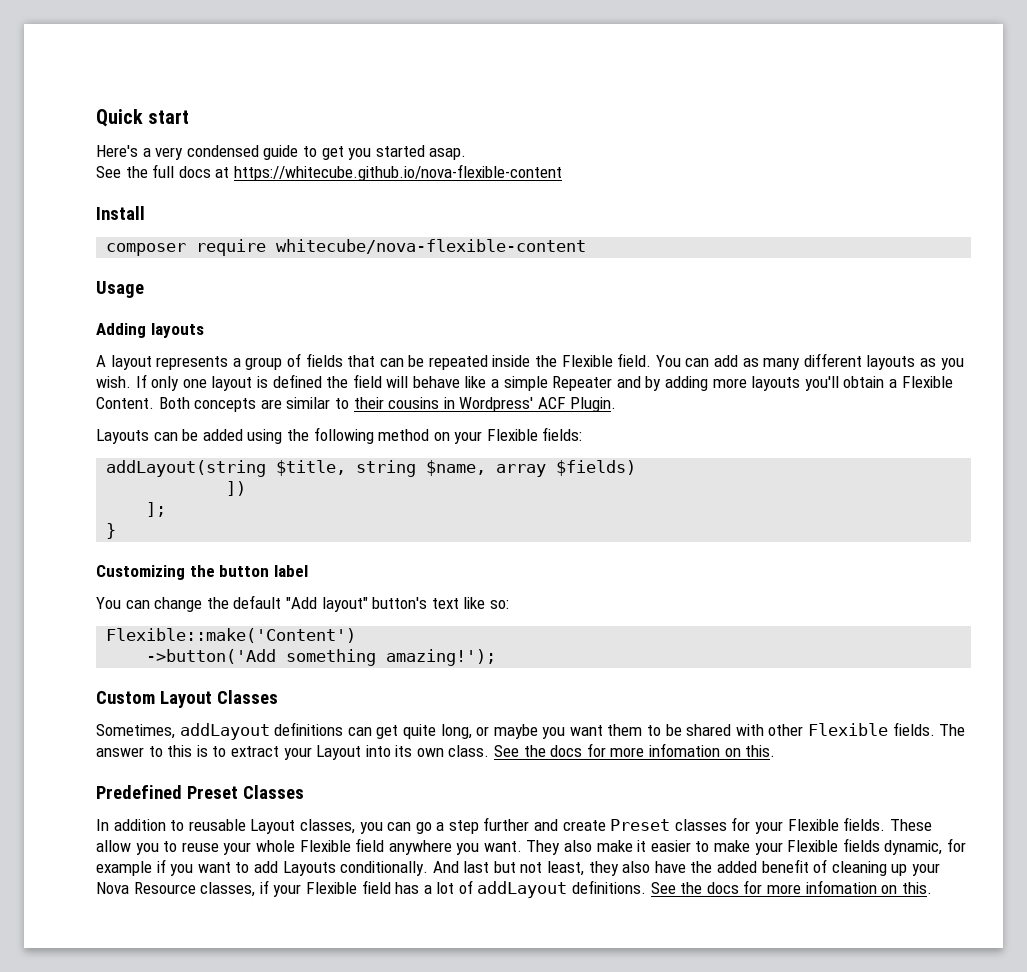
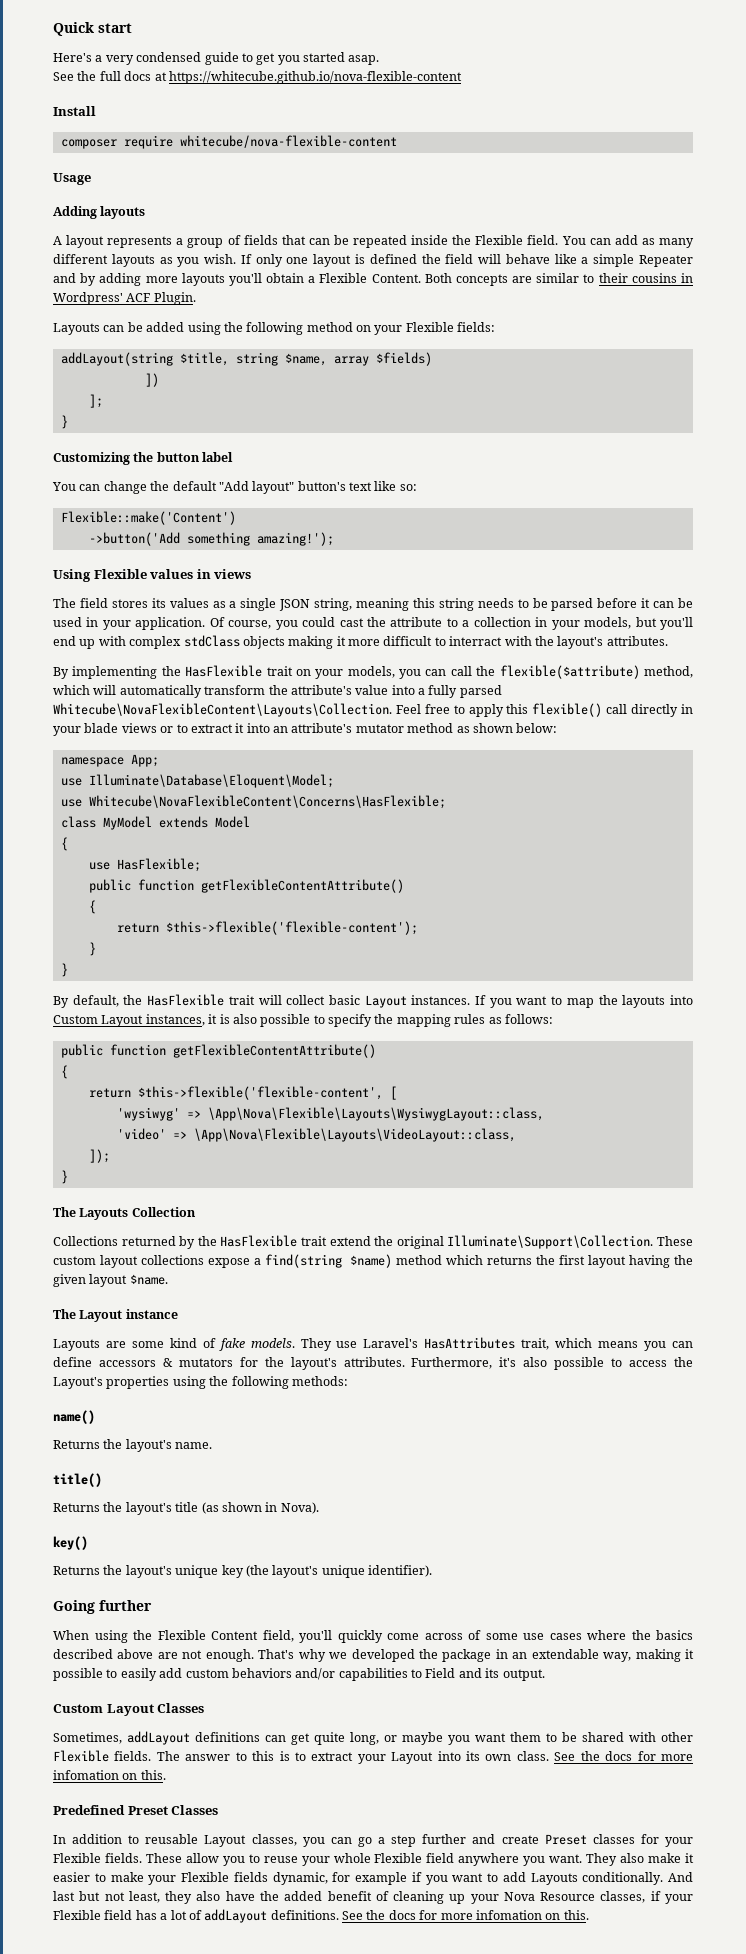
+ Using Flexible values in views
+ The field stores its values as a single JSON string, meaning this string needs to be parsed before it can be used in your application. Of course, you could cast the attribute to a collection in your models, but you'll end up with complex stdClass objects making it more difficult to interract with the layout's attributes.
+ By implementing the HasFlexible trait on your models, you can call the flexible($attribute) method, which will automatically transform the attribute's value into a fully parsed Whitecube\NovaFlexibleContent\Layouts\Collection. Feel free to apply this flexible() call directly in your blade views or to extract it into an attribute's mutator method as shown below:
+ namespace App;
+ use Illuminate\Database\Eloquent\Model;
+ use Whitecube\NovaFlexibleContent\Concerns\HasFlexible;
+ class MyModel extends Model
+ {
+ use HasFlexible;
+ public function getFlexibleContentAttribute()
+ {
+ return $this->flexible('flexible-content');
+ }
+ }
+ By default, the HasFlexible trait will collect basic Layout instances. If you want to map the layouts into Custom Layout instances, it is also possible to specify the mapping rules as follows:
+ public function getFlexibleContentAttribute()
+ {
+ return $this->flexible('flexible-content', [
+ 'wysiwyg' => \App\Nova\Flexible\Layouts\WysiwygLayout::class,
+ 'video' => \App\Nova\Flexible\Layouts\VideoLayout::class,
+ ]);
+ }
+ The Layouts Collection
+ Collections returned by the HasFlexible trait extend the original Illuminate\Support\Collection. These custom layout collections expose a find(string $name) method which returns the first layout having the given layout $name.
+ The Layout instance
+ Layouts are some kind of fake models. They use Laravel's HasAttributes trait, which means you can define accessors & mutators for the layout's attributes. Furthermore, it's also possible to access the Layout's properties using the following methods:
+ name()
+ Returns the layout's name.
+ title()
+ Returns the layout's title (as shown in Nova).
+ key()
+ Returns the layout's unique key (the layout's unique identifier).
+ Going further
+ When using the Flexible Content field, you'll quickly come across of some use cases where the basics described above are not enough. That's why we developed the package in an extendable way, making it possible to easily add custom behaviors and/or capabilities to Field and its output.

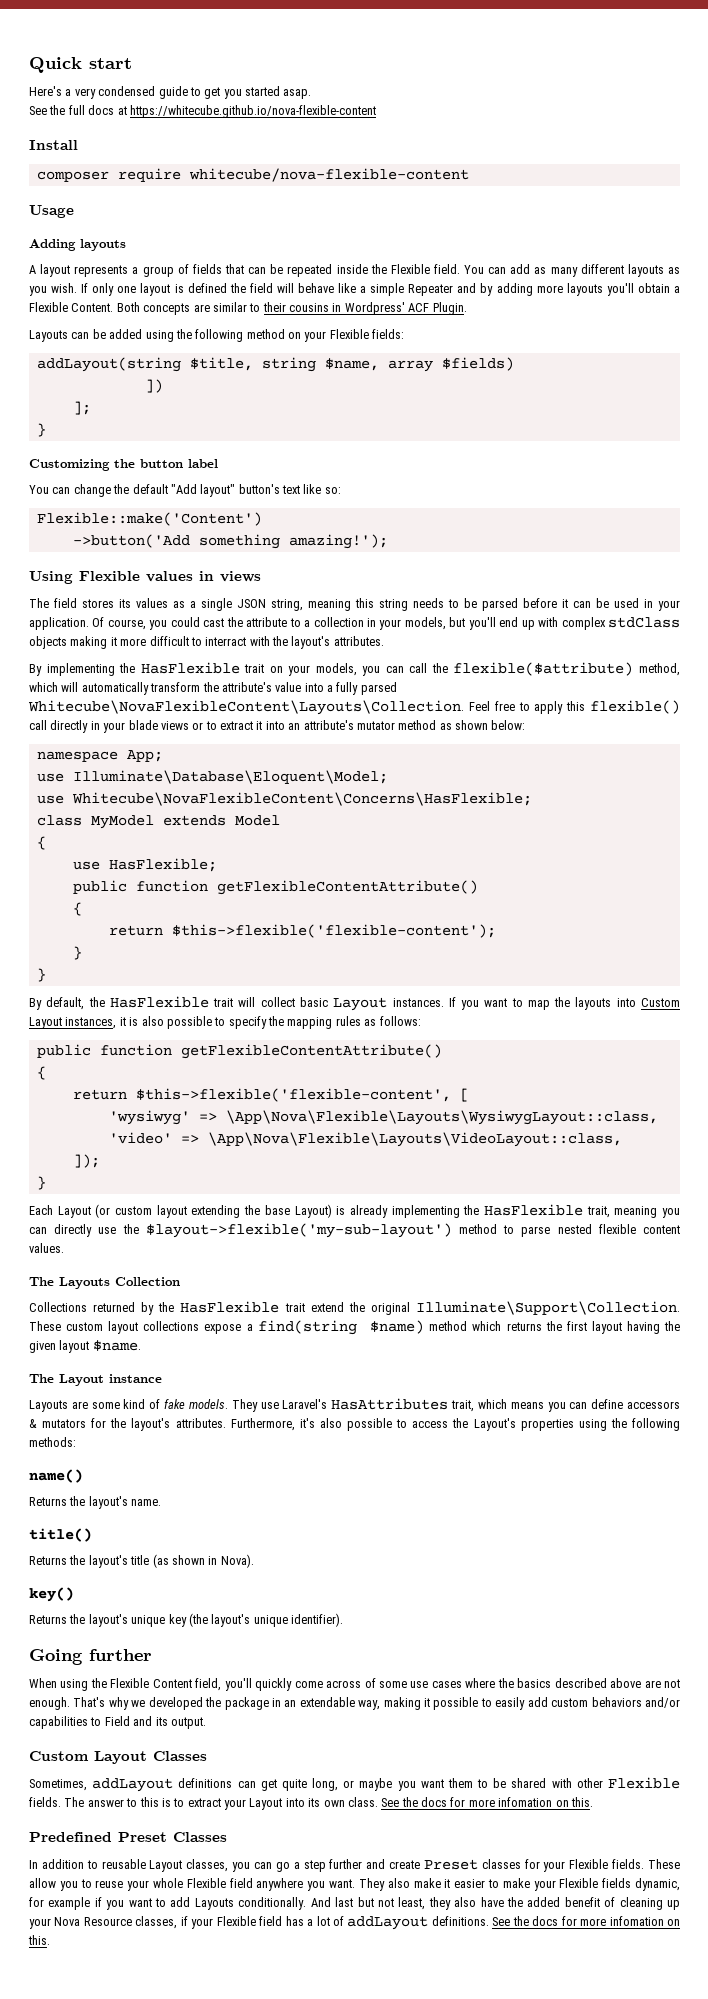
+ Each Layout (or custom layout extending the base Layout) is already implementing the HasFlexible trait, meaning you can directly use the $layout->flexible('my-sub-layout') method to parse nested flexible content values.

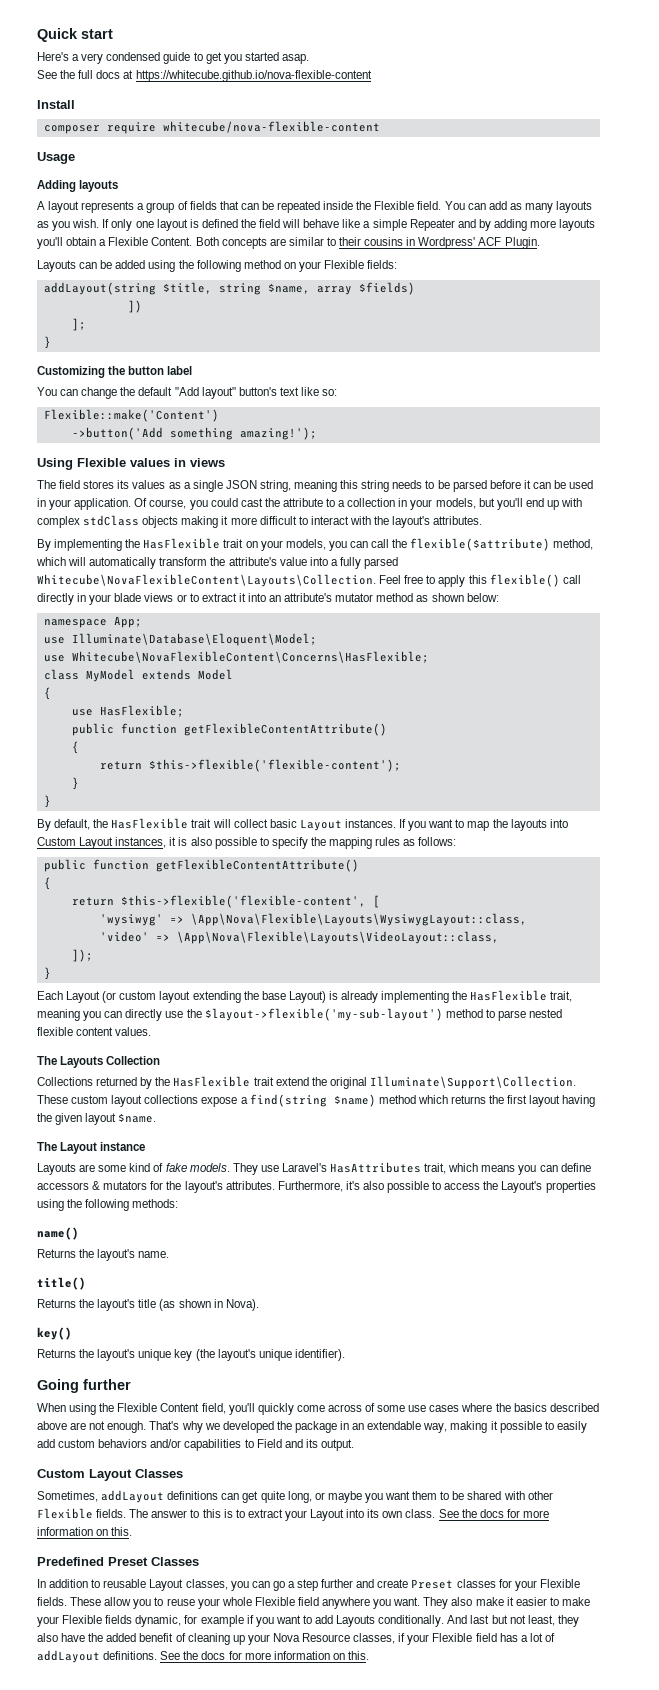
- You can add as many different layouts as you wish.
+ You can add as many layouts as you wish.
- Of course, you could cast the attribute to a collection in your models, but you'll end up with complex stdClass objects making it more difficult to interract with the layout's attributes.
+ Of course, you could cast the attribute to a collection in your models, but you'll end up with complex stdClass objects making it more difficult to interact with the layout's attributes.
- The answer to this is to extract your Layout into its own class. See the docs for more infomation on this.
+ The answer to this is to extract your Layout into its own class. See the docs for more information on this.
- And last but not least, they also have the added benefit of cleaning up your Nova Resource classes, if your Flexible field has a lot of addLayout definitions. See the docs for more infomation on this.
+ And last but not least, they also have the added benefit of cleaning up your Nova Resource classes, if your Flexible field has a lot of addLayout definitions. See the docs for more information on this.

